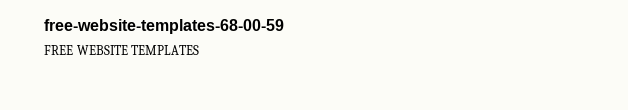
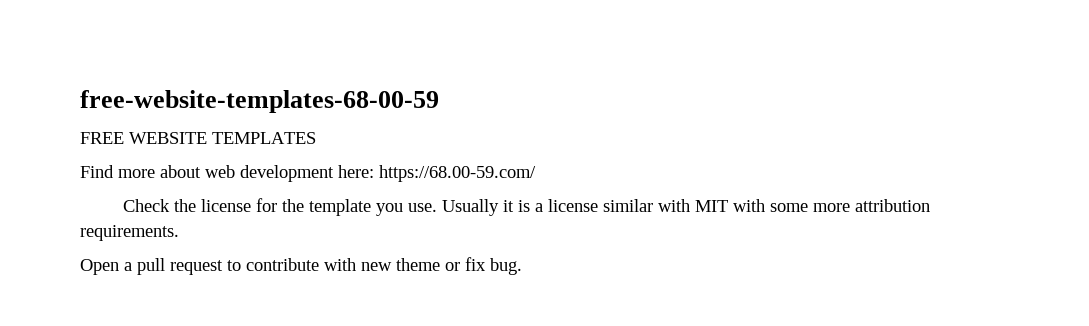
+ Find more about web development here: https://68.00-59.com/
+ Check the license for the template you use. Usually it is a license similar with MIT with some more attribution requirements.
+ Open a pull request to contribute with new theme or fix bug.

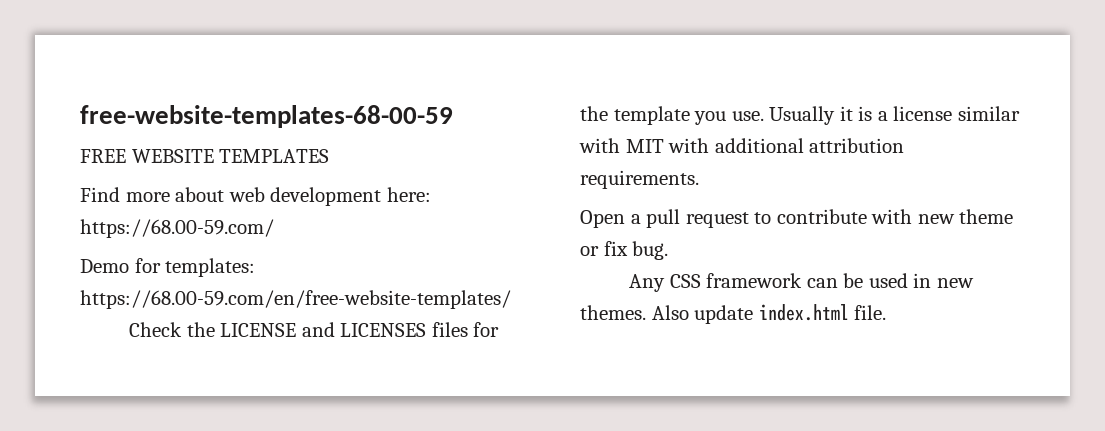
- Check the license for the template you use.
+ Demo for templates: https://68.00-59.com/en/free-website-templates/
+ Check the LICENSE and LICENSES files for the template you use.
- Usually it is a license similar with MIT with some more attribution requirements.
+ Usually it is a license similar with MIT with additional attribution requirements.
+ Any CSS framework can be used in new themes. Also update index.html file.

